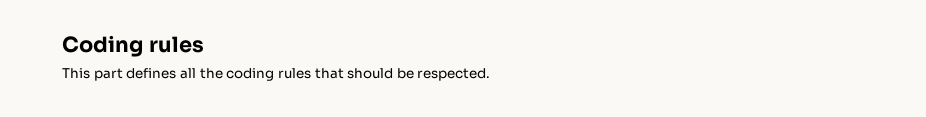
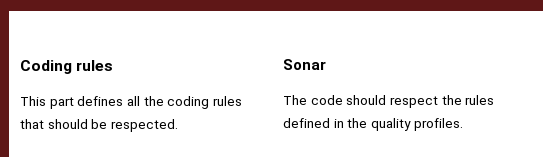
+ Sonar
+ The code should respect the rules defined in the quality profiles.

